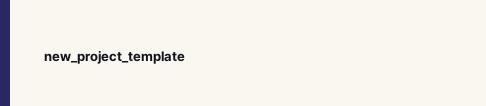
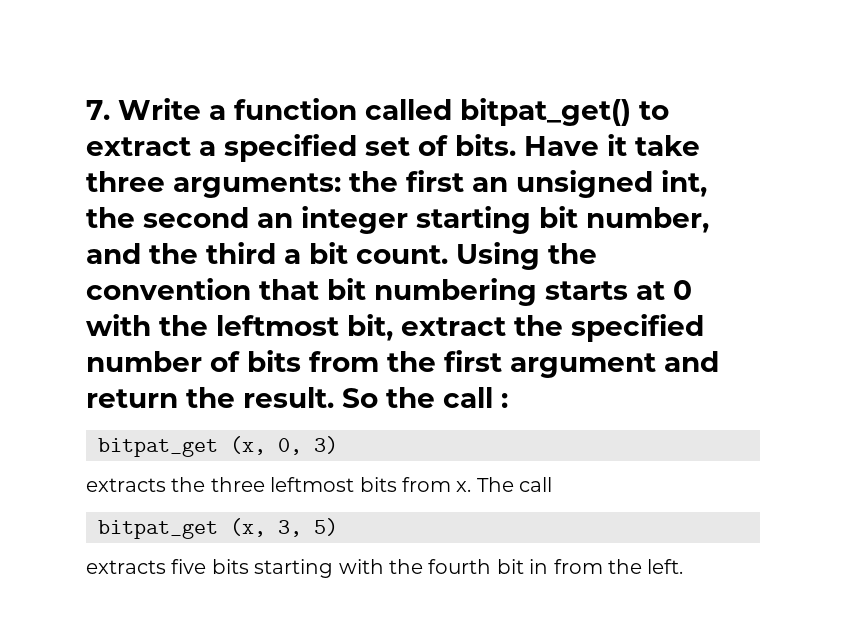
- new_project_template
+ 7. Write a function called bitpat_get() to extract a specified set of bits. Have it take three arguments: the first an unsigned int, the second an integer starting bit number, and the third a bit count. Using the convention that bit numbering starts at 0 with the leftmost bit, extract the specified number of bits from the first argument and return the result. So the call :
+ bitpat_get (x, 0, 3)
+ extracts the three leftmost bits from x. The call
+ bitpat_get (x, 3, 5)
+ extracts five bits starting with the fourth bit in from the left.

